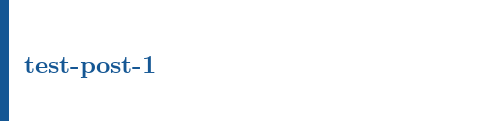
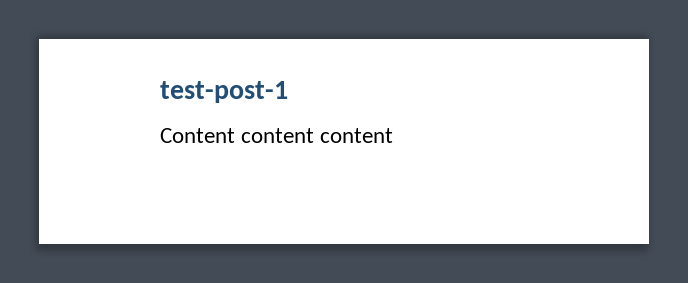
+ Content content content

